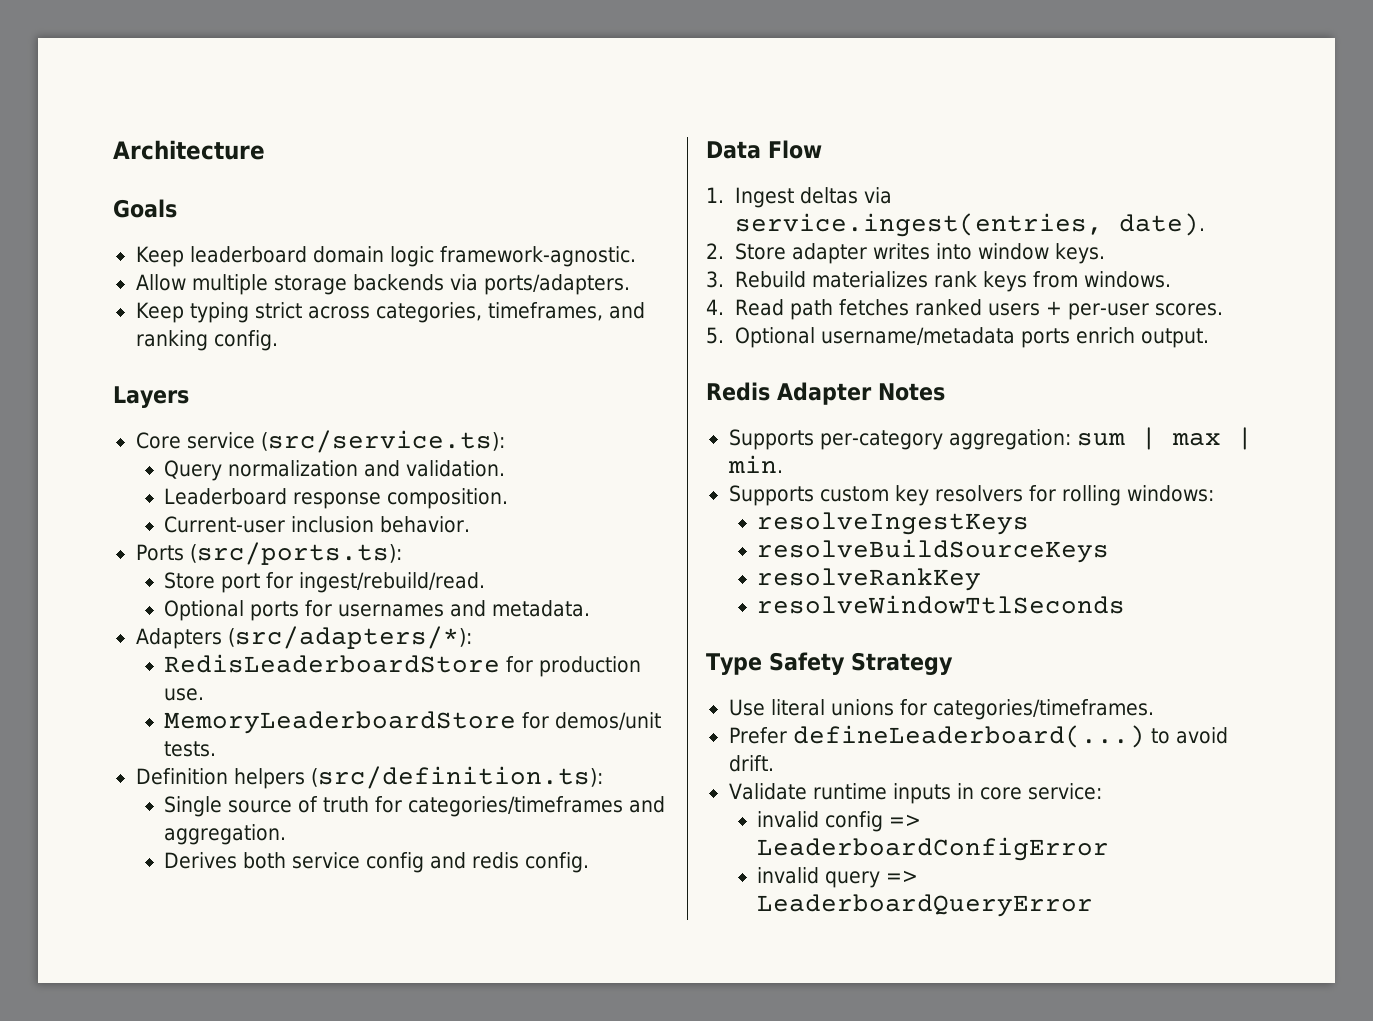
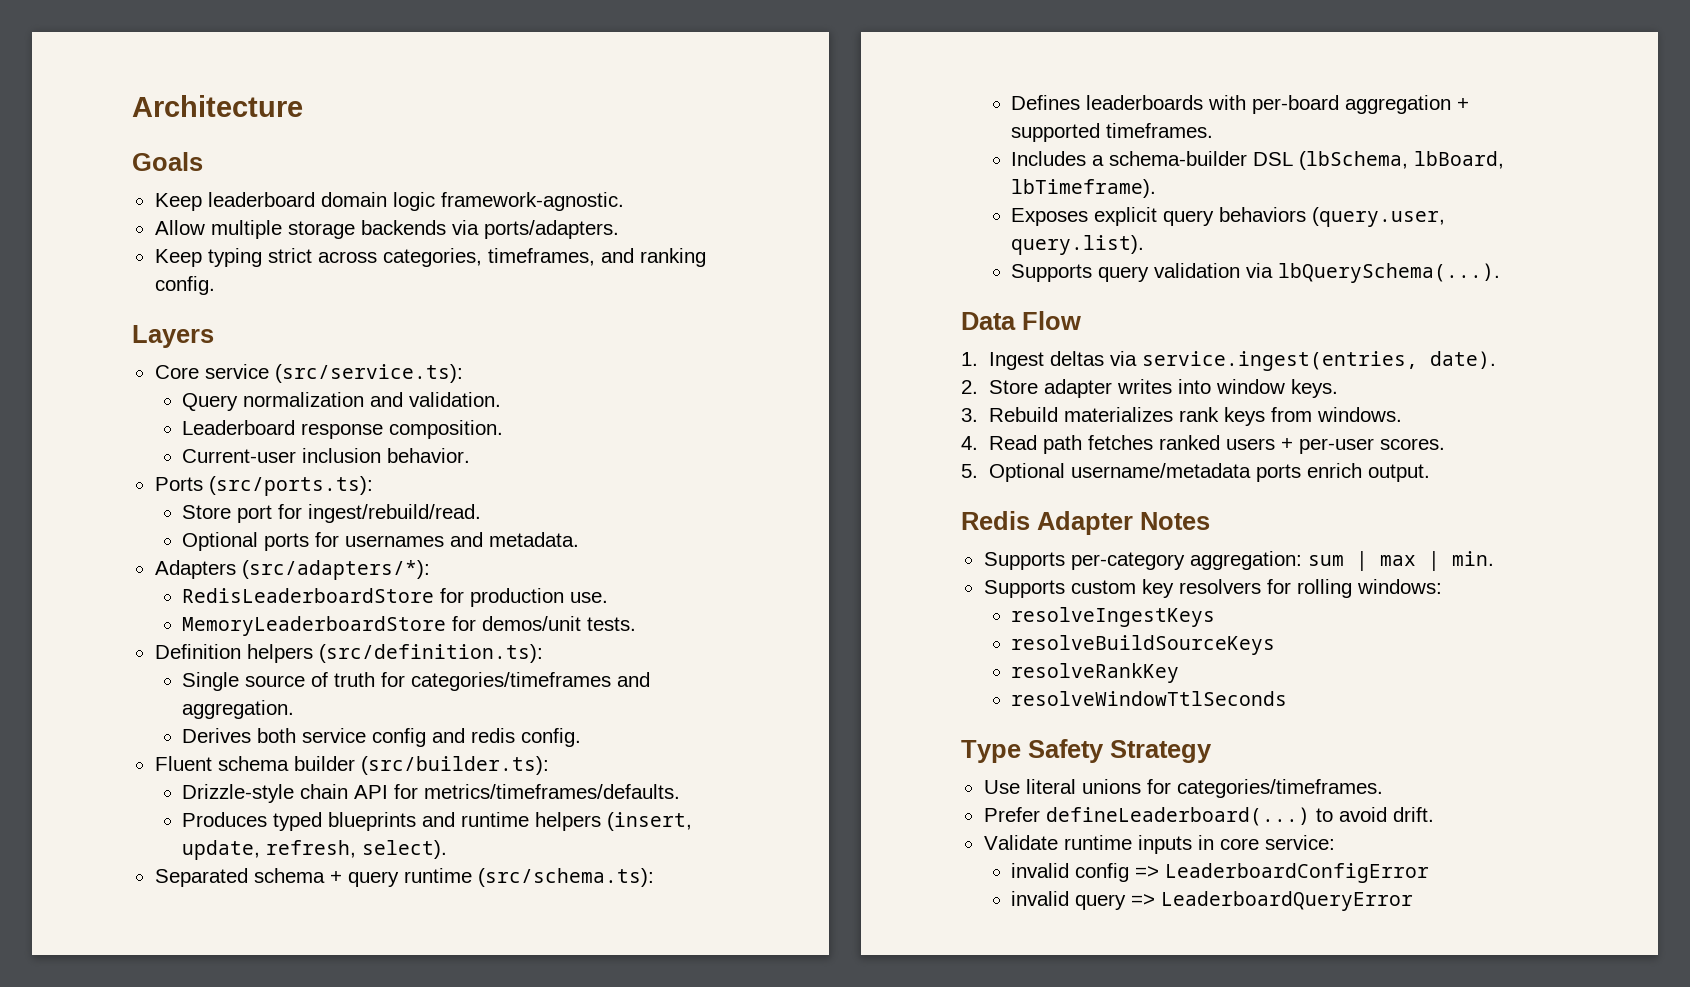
+ Fluent schema builder (src/builder.ts):
+ Drizzle-style chain API for metrics/timeframes/defaults.
+ Produces typed blueprints and runtime helpers (insert, update, refresh, select).
+ Separated schema + query runtime (src/schema.ts):
+ Defines leaderboards with per-board aggregation + supported timeframes.
+ Includes a schema-builder DSL (lbSchema, lbBoard, lbTimeframe).
+ Exposes explicit query behaviors (query.user, query.list).
+ Supports query validation via lbQuerySchema(...).

